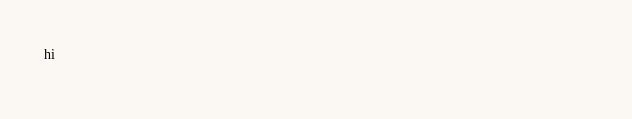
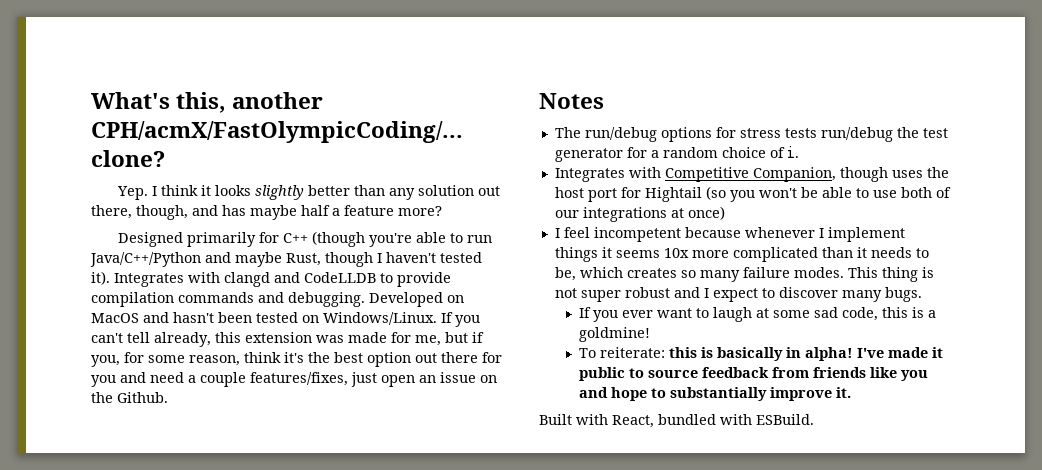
- hi
+ What's this, another CPH/acmX/FastOlympicCoding/... clone?
+ Yep. I think it looks slightly better than any solution out there, though, and has maybe half a feature more?
+ Designed primarily for C++ (though you're able to run Java/C++/Python and maybe Rust, though I haven't tested it). Integrates with clangd and CodeLLDB to provide compilation commands and debugging. Developed on MacOS and hasn't been tested on Windows/Linux. If you can't tell already, this extension was made for me, but if you, for some reason, think it's the best option out there for you and need a couple features/fixes, just open an issue on the Github.
+ Notes
+ The run/debug options for stress tests run/debug the test generator for a random choice of i.
+ Integrates with Competitive Companion, though uses the host port for Hightail (so you won't be able to use both of our integrations at once)
+ I feel incompetent because whenever I implement things it seems 10x more complicated than it needs to be, which creates so many failure modes. This thing is not super robust and I expect to discover many bugs.
+ If you ever want to laugh at some sad code, this is a goldmine!
+ To reiterate: this is basically in alpha! I've made it public to source feedback from friends like you and hope to substantially improve it.
+ Built with React, bundled with ESBuild.

